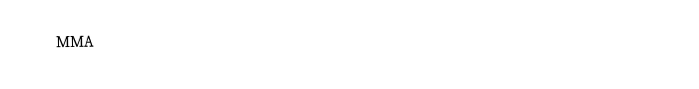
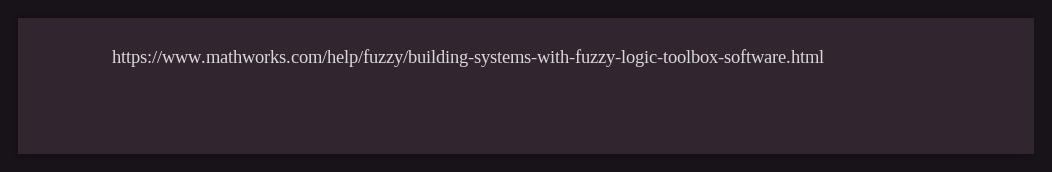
- MMA
+ https://www.mathworks.com/help/fuzzy/building-systems-with-fuzzy-logic-toolbox-software.html

